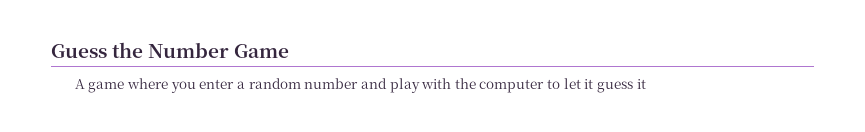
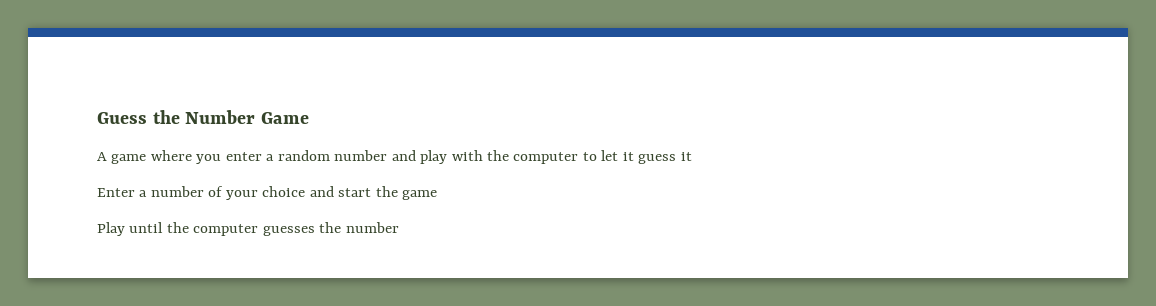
+ Enter a number of your choice and start the game
+ Play until the computer guesses the number

